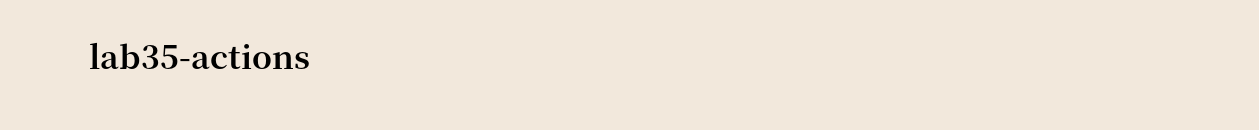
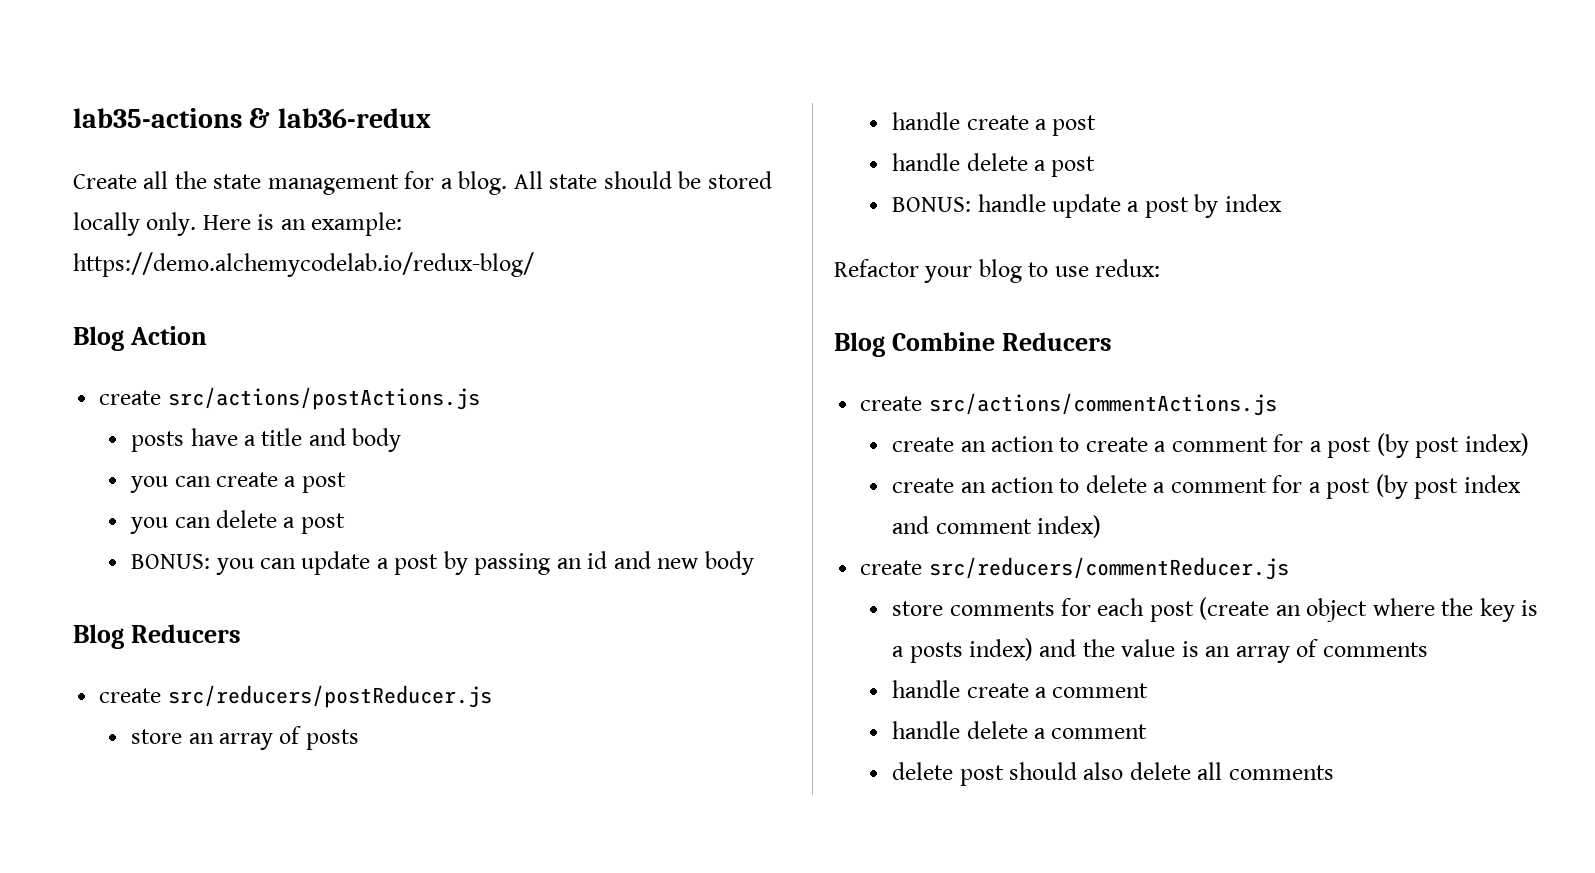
- lab35-actions
+ lab35-actions & lab36-redux
+ Create all the state management for a blog. All state should be stored locally only. Here is an example: https://demo.alchemycodelab.io/redux-blog/
+ Blog Action
+ create src/actions/postActions.js
+ posts have a title and body
+ you can create a post
+ you can delete a post
+ BONUS: you can update a post by passing an id and new body
+ Blog Reducers
+ create src/reducers/postReducer.js
+ store an array of posts
+ handle create a post
+ handle delete a post
+ BONUS: handle update a post by index
+ Refactor your blog to use redux:
+ Blog Combine Reducers
+ create src/actions/commentActions.js
+ create an action to create a comment for a post (by post index)
+ create an action to delete a comment for a post (by post index and comment index)
+ create src/reducers/commentReducer.js
+ store comments for each post (create an object where the key is a posts index) and the value is an array of comments
+ handle create a comment
+ handle delete a comment
+ delete post should also delete all comments

